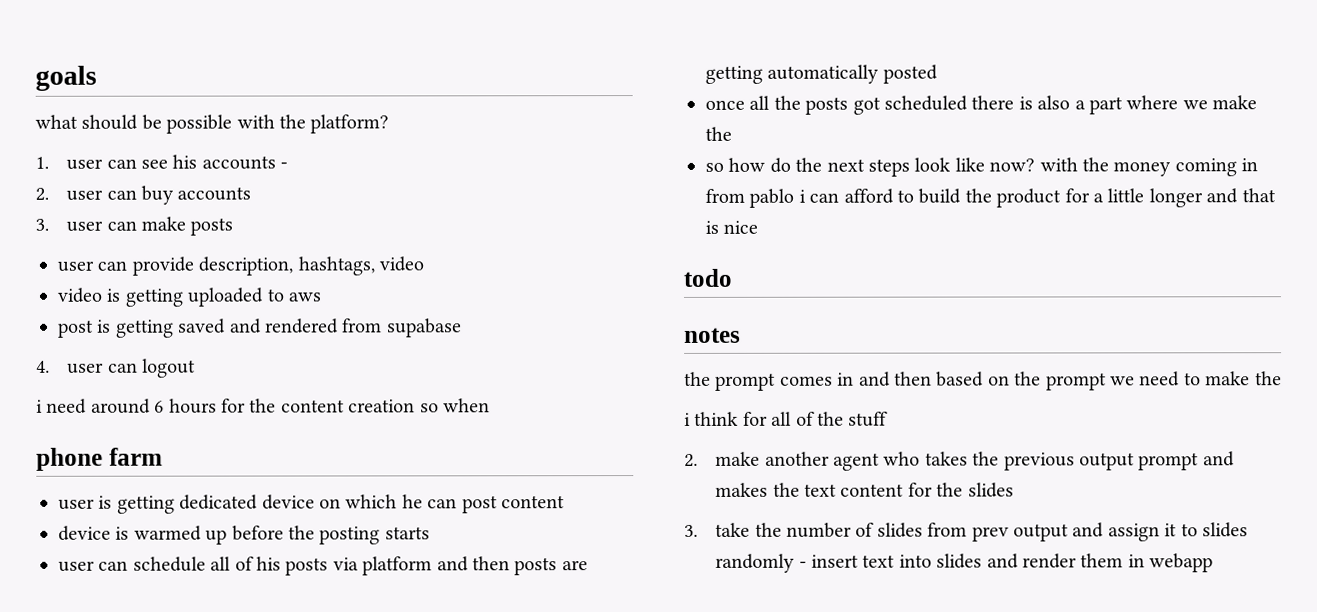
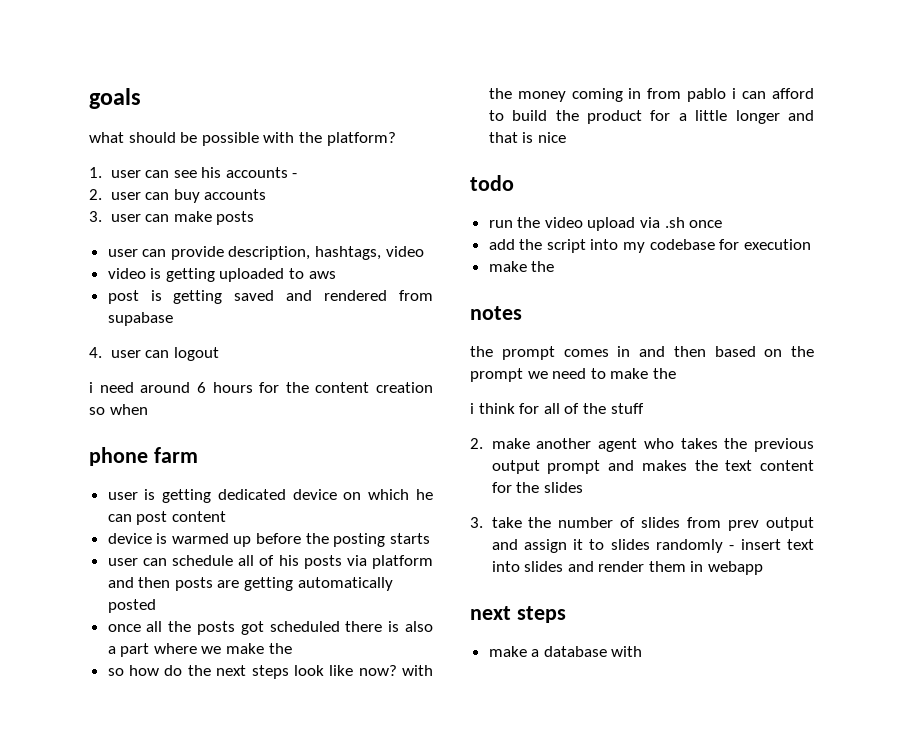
+ run the video upload via .sh once
+ add the script into my codebase for execution
+ make the
  3. take the number of slides from prev output and assign it to slides randomly - insert text into slides and render them in webapp
+ next steps
+ make a database with

